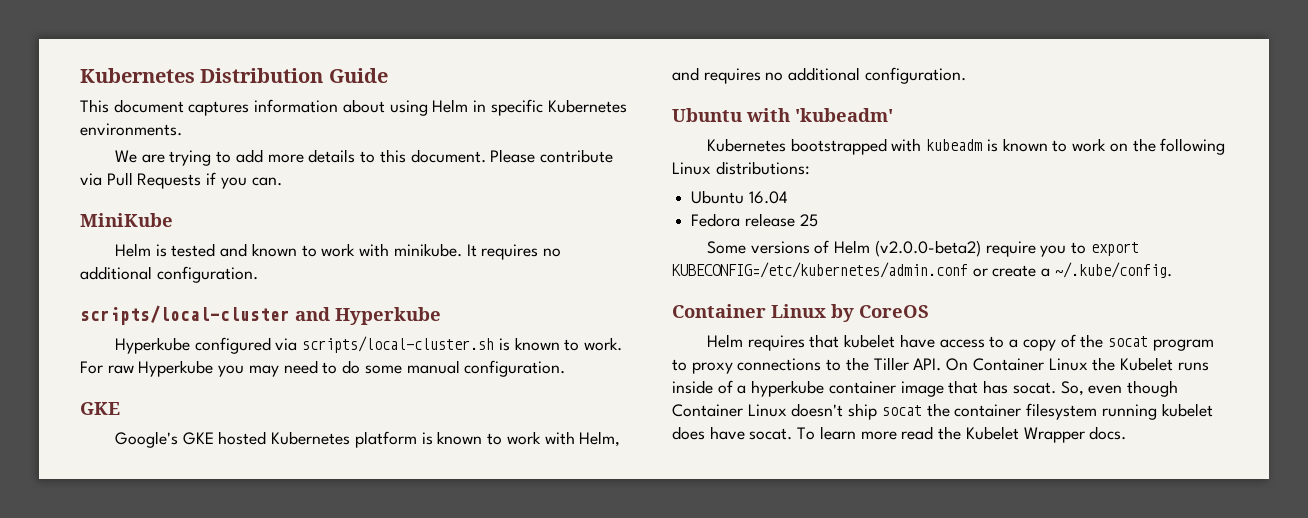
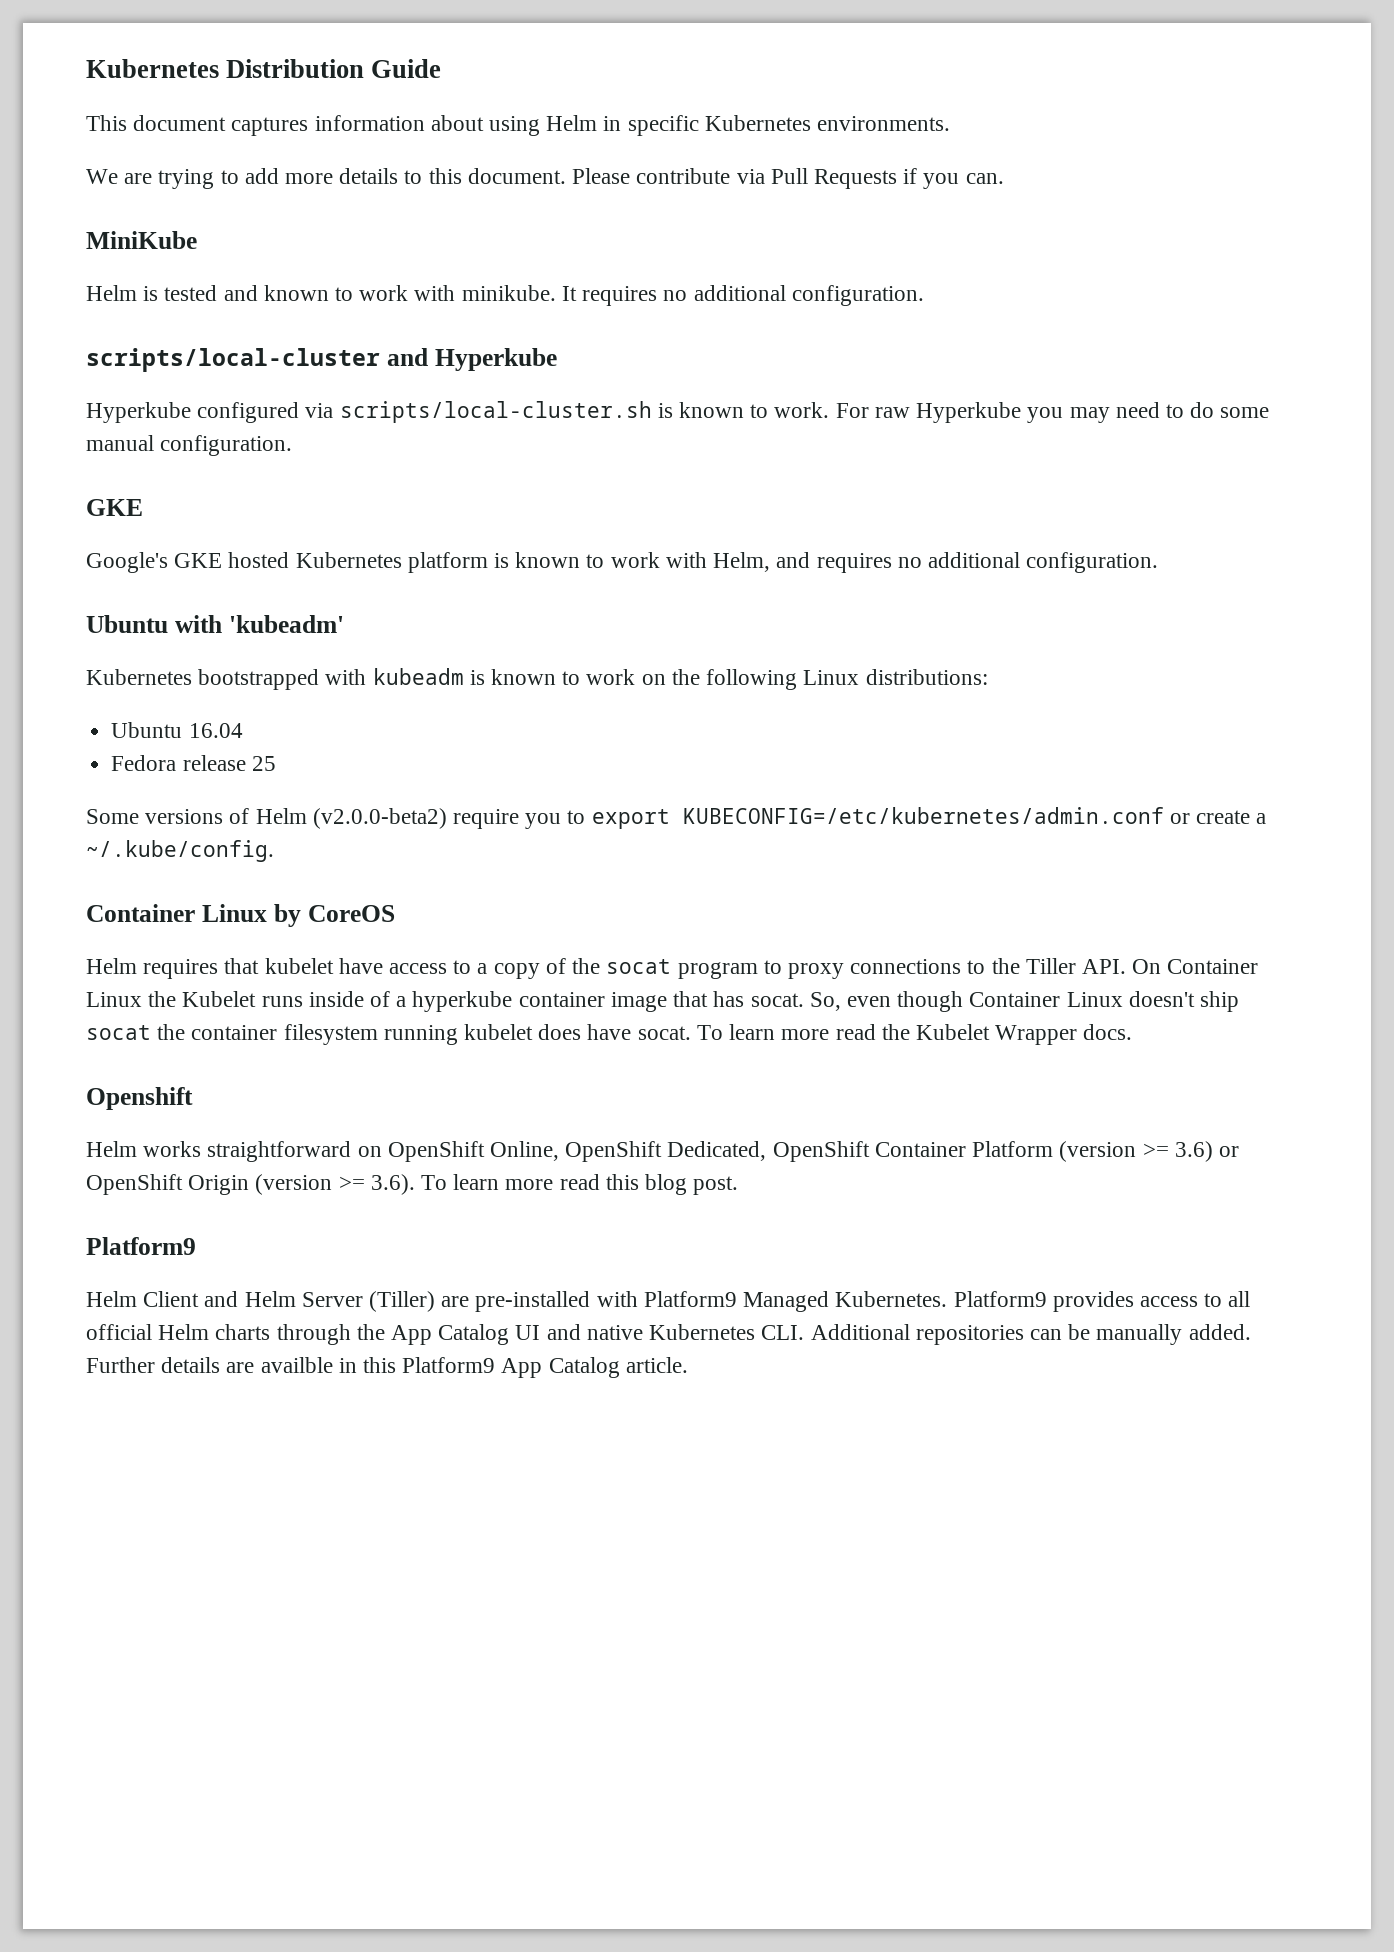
+ Openshift
+ Helm works straightforward on OpenShift Online, OpenShift Dedicated, OpenShift Container Platform (version >= 3.6) or OpenShift Origin (version >= 3.6). To learn more read this blog post.
+ Platform9
+ Helm Client and Helm Server (Tiller) are pre-installed with Platform9 Managed Kubernetes. Platform9 provides access to all official Helm charts through the App Catalog UI and native Kubernetes CLI. Additional repositories can be manually added. Further details are availble in this Platform9 App Catalog article.

